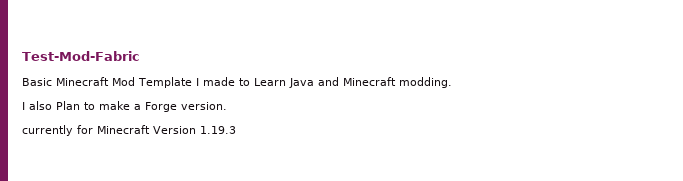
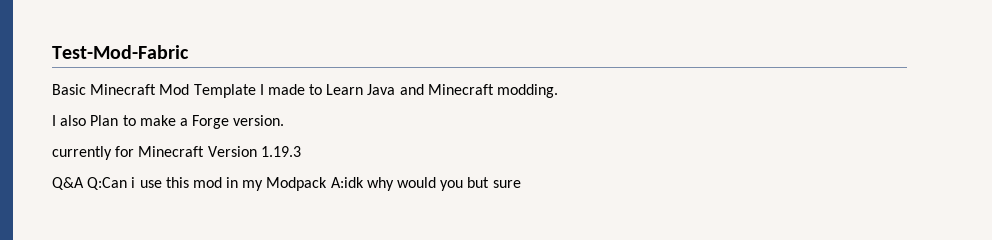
+ Q&A Q:Can i use this mod in my Modpack A:idk why would you but sure

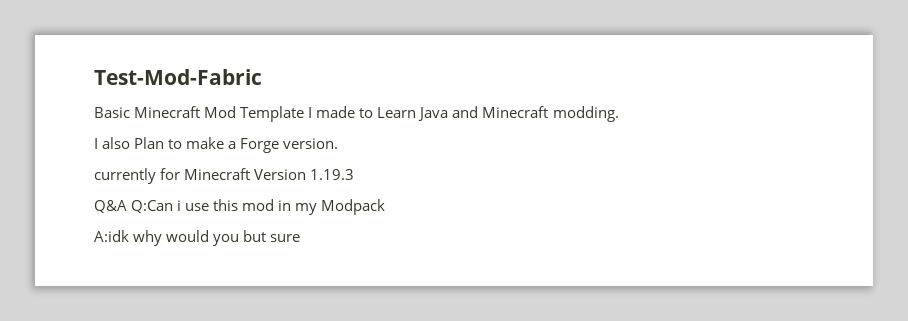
- Q&A Q:Can i use this mod in my Modpack A:idk why would you but sure
+ Q&A Q:Can i use this mod in my Modpack
+ A:idk why would you but sure

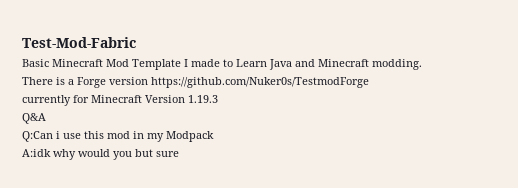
- I also Plan to make a Forge version.
+ There is a Forge version https://github.com/Nuker0s/TestmodForge
- Q&A Q:Can i use this mod in my Modpack
+ Q&A
+ Q:Can i use this mod in my Modpack

